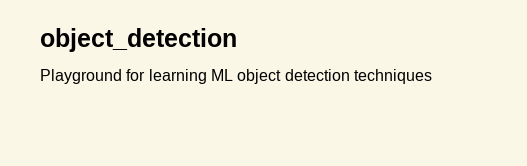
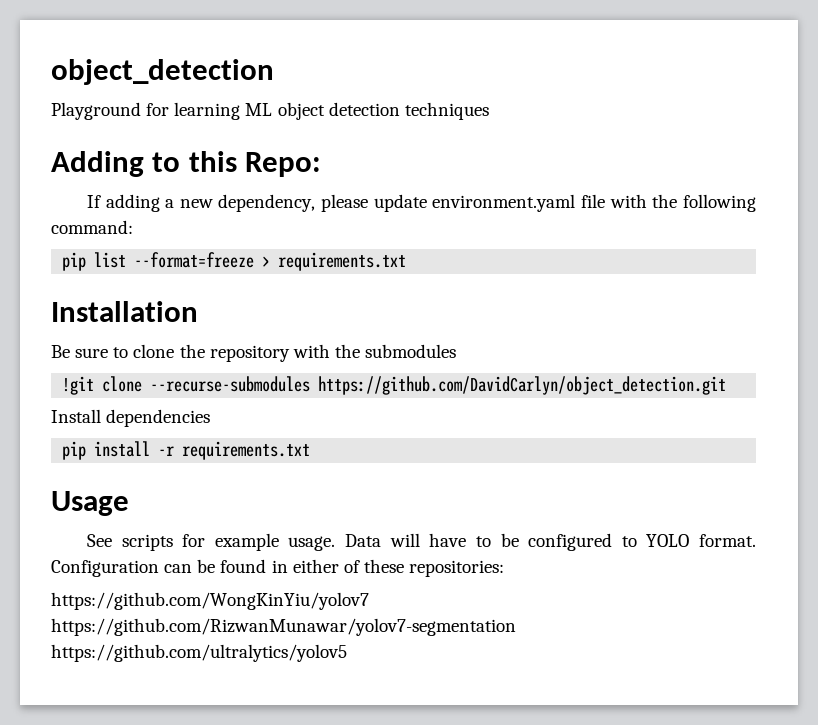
+ Adding to this Repo:
+ If adding a new dependency, please update environment.yaml file with the following command:
+ pip list --format=freeze > requirements.txt
+ Installation
+ Be sure to clone the repository with the submodules
+ !git clone --recurse-submodules https://github.com/DavidCarlyn/object_detection.git
+ Install dependencies
+ pip install -r requirements.txt
+ Usage
+ See scripts for example usage. Data will have to be configured to YOLO format. Configuration can be found in either of these repositories:
+ https://github.com/WongKinYiu/yolov7 https://github.com/RizwanMunawar/yolov7-segmentation https://github.com/ultralytics/yolov5

